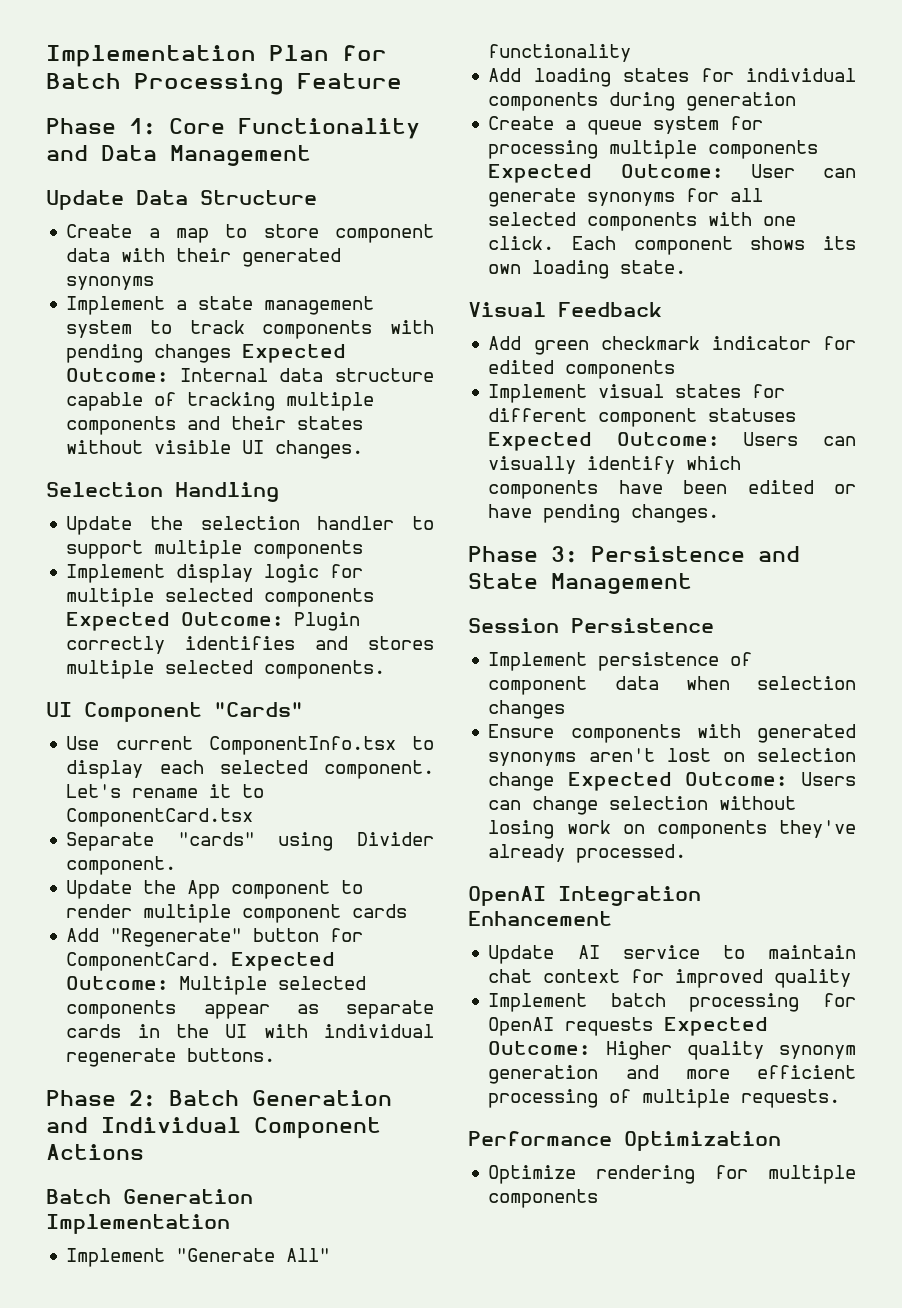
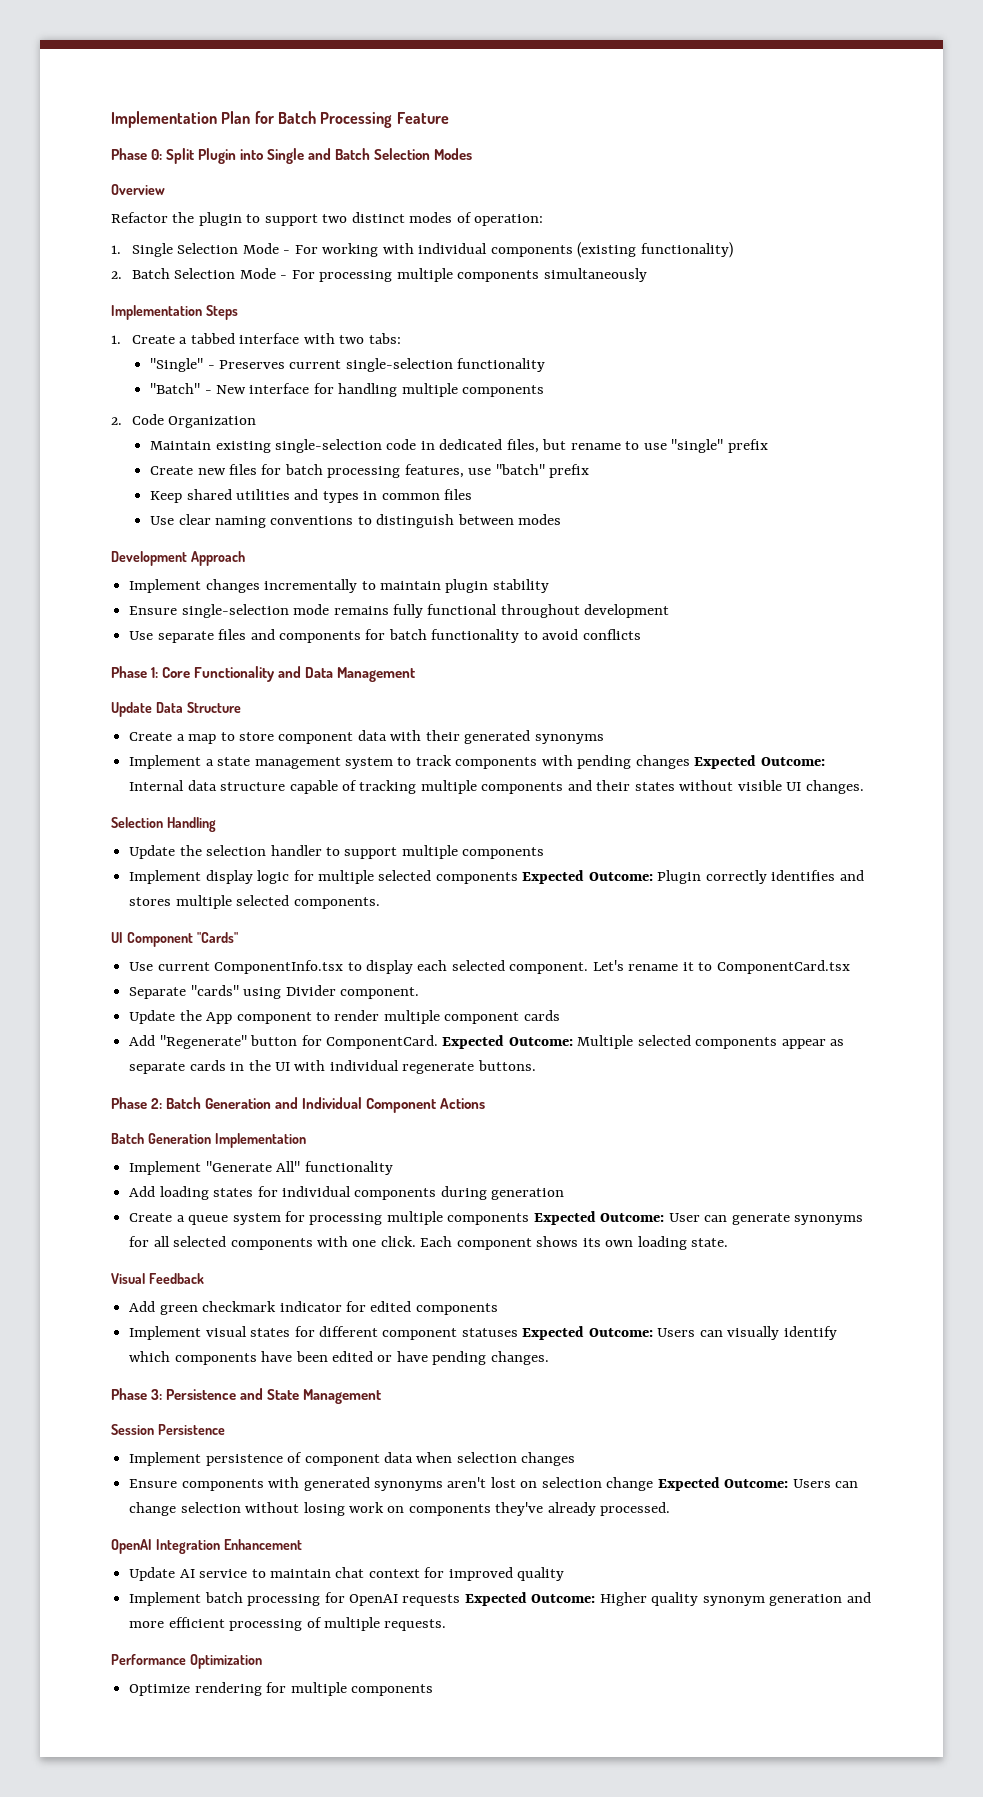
+ Phase 0: Split Plugin into Single and Batch Selection Modes
+ Overview
+ Refactor the plugin to support two distinct modes of operation:
+ 1. Single Selection Mode - For working with individual components (existing functionality)
+ 2. Batch Selection Mode - For processing multiple components simultaneously
+ Implementation Steps
+ 1. Create a tabbed interface with two tabs:
+ "Single" - Preserves current single-selection functionality
+ "Batch" - New interface for handling multiple components
+ 2. Code Organization
+ Maintain existing single-selection code in dedicated files, but rename to use "single" prefix
+ Create new files for batch processing features, use "batch" prefix
+ Keep shared utilities and types in common files
+ Use clear naming conventions to distinguish between modes
+ Development Approach
+ Implement changes incrementally to maintain plugin stability
+ Ensure single-selection mode remains fully functional throughout development
+ Use separate files and components for batch functionality to avoid conflicts

